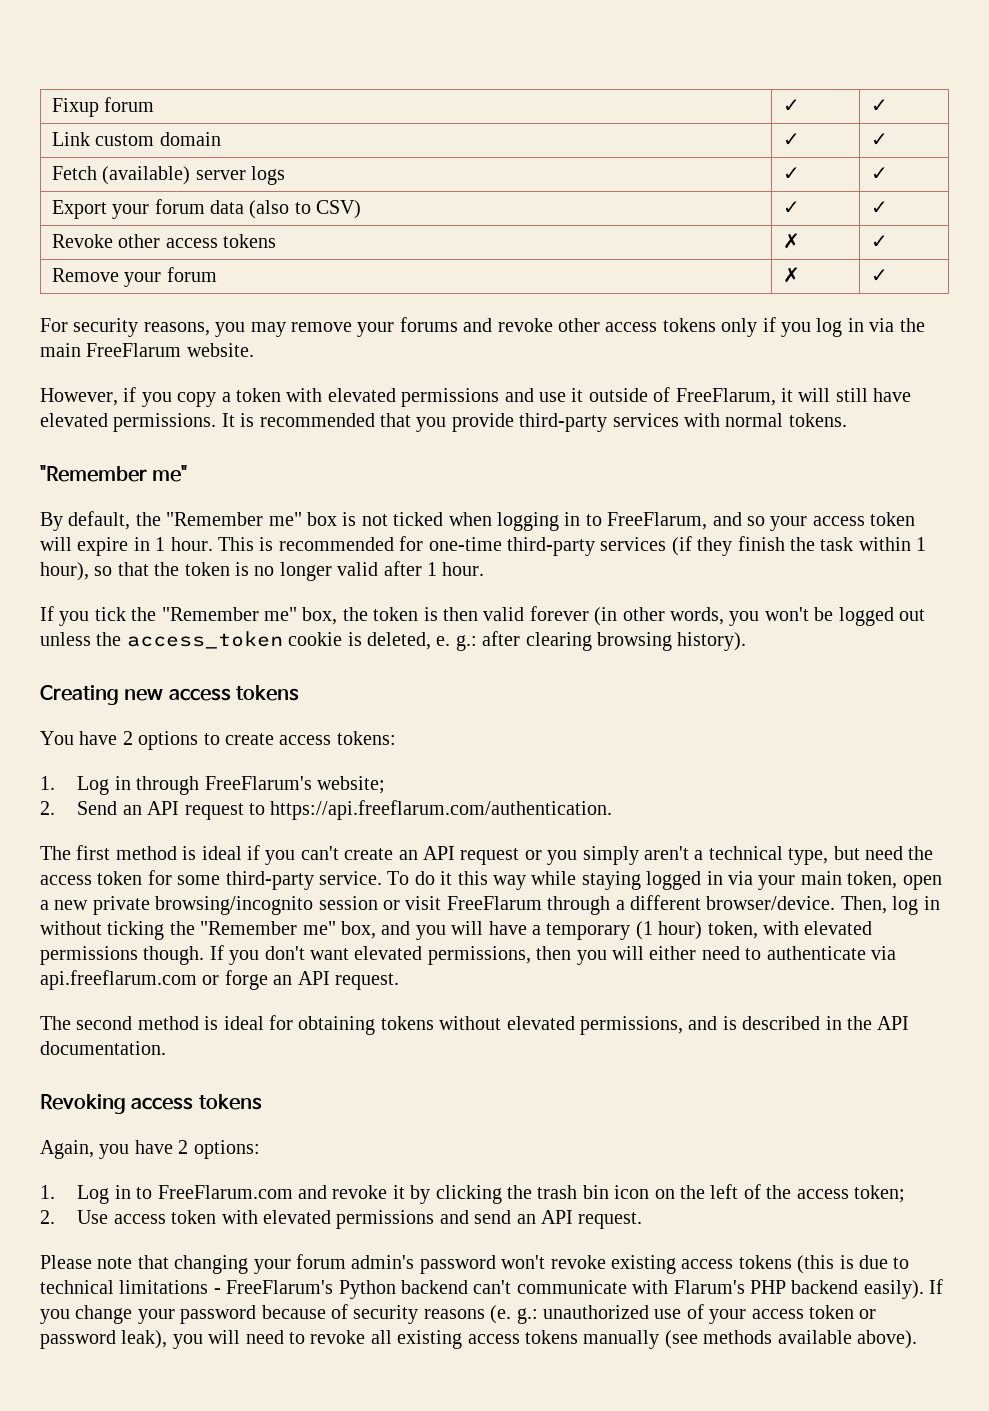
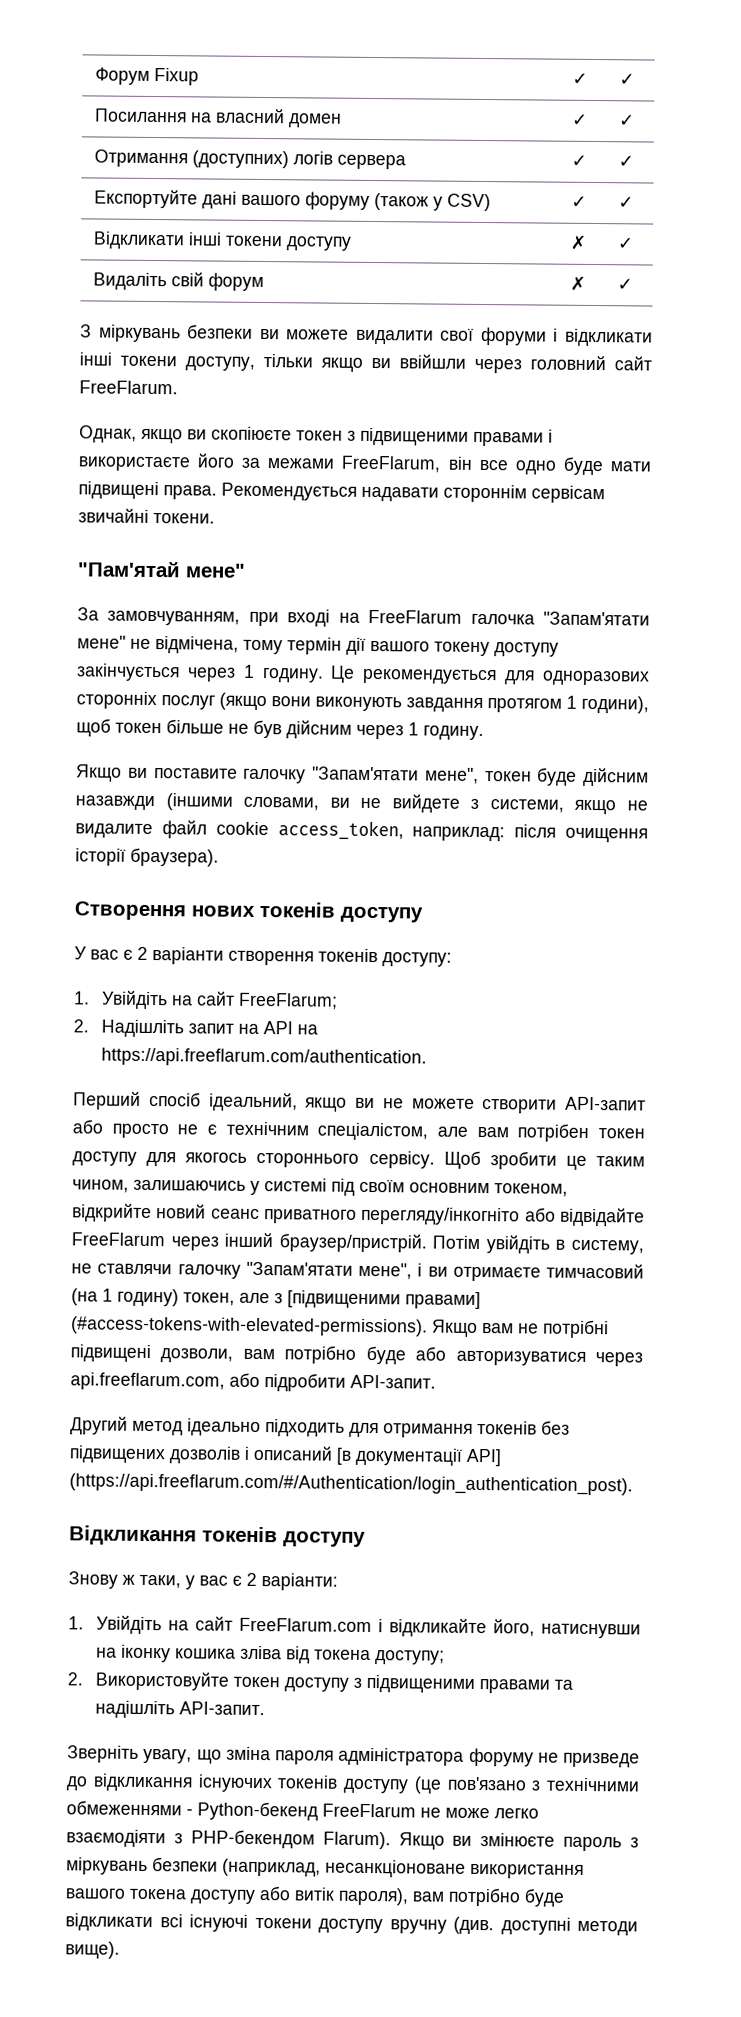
- Fixup forum | ✓ | ✓
- Link custom domain | ✓ | ✓
- Fetch (available) server logs | ✓ | ✓
- Export your forum data (also to CSV) | ✓ | ✓
+ Форум Fixup | ✓ | ✓
+ Посилання на власний домен | ✓ | ✓
+ Отримання (доступних) логів сервера | ✓ | ✓
+ Експортуйте дані вашого форуму (також у CSV) | ✓ | ✓
- Revoke other access tokens | ✗ | ✓
- Remove your forum | ✗ | ✓
- For security reasons, you may remove your forums and revoke other access tokens only if you log in via the main FreeFlarum website.
- However, if you copy a token with elevated permissions and use it outside of FreeFlarum, it will still have elevated permissions. It is recommended that you provide third-party services with normal tokens.
- "Remember me"
- By default, the "Remember me" box is not ticked when logging in to FreeFlarum, and so your access token will expire in 1 hour. This is recommended for one-time third-party services (if they finish the task within 1 hour), so that the token is no longer valid after 1 hour.
- If you tick the "Remember me" box, the token is then valid forever (in other words, you won't be logged out unless the access_token cookie is deleted, e. g.: after clearing browsing history).
- Creating new access tokens
- You have 2 options to create access tokens:
- 1. Log in through FreeFlarum's website;
- 2. Send an API request to https://api.freeflarum.com/authentication.
- The first method is ideal if you can't create an API request or you simply aren't a technical type, but need the access token for some third-party service. To do it this way while staying logged in via your main token, open a new private browsing/incognito session or visit FreeFlarum through a different browser/device. Then, log in without ticking the "Remember me" box, and you will have a temporary (1 hour) token, with elevated permissions though. If you don't want elevated permissions, then you will either need to authenticate via api.freeflarum.com or forge an API request.
- The second method is ideal for obtaining tokens without elevated permissions, and is described in the API documentation.
- Revoking access tokens
- Again, you have 2 options:
- 1. Log in to FreeFlarum.com and revoke it by clicking the trash bin icon on the left of the access token;
- 2. Use access token with elevated permissions and send an API request.
- Please note that changing your forum admin's password won't revoke existing access tokens (this is due to technical limitations - FreeFlarum's Python backend can't communicate with Flarum's PHP backend easily). If you change your password because of security reasons (e. g.: unauthorized use of your access token or password leak), you will need to revoke all existing access tokens manually (see methods available above).
+ Відкликати інші токени доступу | ✗ | ✓
+ Видаліть свій форум | ✗ | ✓
+ З міркувань безпеки ви можете видалити свої форуми і відкликати інші токени доступу, тільки якщо ви ввійшли через головний сайт FreeFlarum.
+ Однак, якщо ви скопіюєте токен з підвищеними правами і використаєте його за межами FreeFlarum, він все одно буде мати підвищені права. Рекомендується надавати стороннім сервісам звичайні токени.
+ "Пам'ятай мене"
+ За замовчуванням, при вході на FreeFlarum галочка "Запам'ятати мене" не відмічена, тому термін дії вашого токену доступу закінчується через 1 годину. Це рекомендується для одноразових сторонніх послуг (якщо вони виконують завдання протягом 1 години), щоб токен більше не був дійсним через 1 годину.
+ Якщо ви поставите галочку "Запам'ятати мене", токен буде дійсним назавжди (іншими словами, ви не вийдете з системи, якщо не видалите файл cookie access_token, наприклад: після очищення історії браузера).
+ Створення нових токенів доступу
+ У вас є 2 варіанти створення токенів доступу:
+ 1. Увійдіть на сайт FreeFlarum;
+ 2. Надішліть запит на API на https://api.freeflarum.com/authentication.
+ Перший спосіб ідеальний, якщо ви не можете створити API-запит або просто не є технічним спеціалістом, але вам потрібен токен доступу для якогось стороннього сервісу. Щоб зробити це таким чином, залишаючись у системі під своїм основним токеном, відкрийте новий сеанс приватного перегляду/інкогніто або відвідайте FreeFlarum через інший браузер/пристрій. Потім увійдіть в систему, не ставлячи галочку "Запам'ятати мене", і ви отримаєте тимчасовий (на 1 годину) токен, але з [підвищеними правами] (#access-tokens-with-elevated-permissions). Якщо вам не потрібні підвищені дозволи, вам потрібно буде або авторизуватися через api.freeflarum.com, або підробити API-запит.
+ Другий метод ідеально підходить для отримання токенів без підвищених дозволів і описаний [в документації API] (https://api.freeflarum.com/#/Authentication/login_authentication_post).
+ Відкликання токенів доступу
+ Знову ж таки, у вас є 2 варіанти:
+ 1. Увійдіть на сайт FreeFlarum.com і відкликайте його, натиснувши на іконку кошика зліва від токена доступу;
+ 2. Використовуйте токен доступу з підвищеними правами та надішліть API-запит.
+ Зверніть увагу, що зміна пароля адміністратора форуму не призведе до відкликання існуючих токенів доступу (це пов'язано з технічними обмеженнями - Python-бекенд FreeFlarum не може легко взаємодіяти з PHP-бекендом Flarum). Якщо ви змінюєте пароль з міркувань безпеки (наприклад, несанкціоноване використання вашого токена доступу або витік пароля), вам потрібно буде відкликати всі існуючі токени доступу вручну (див. доступні методи вище).

